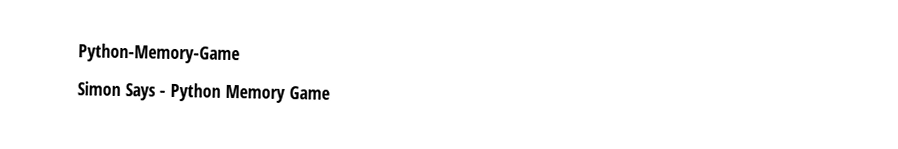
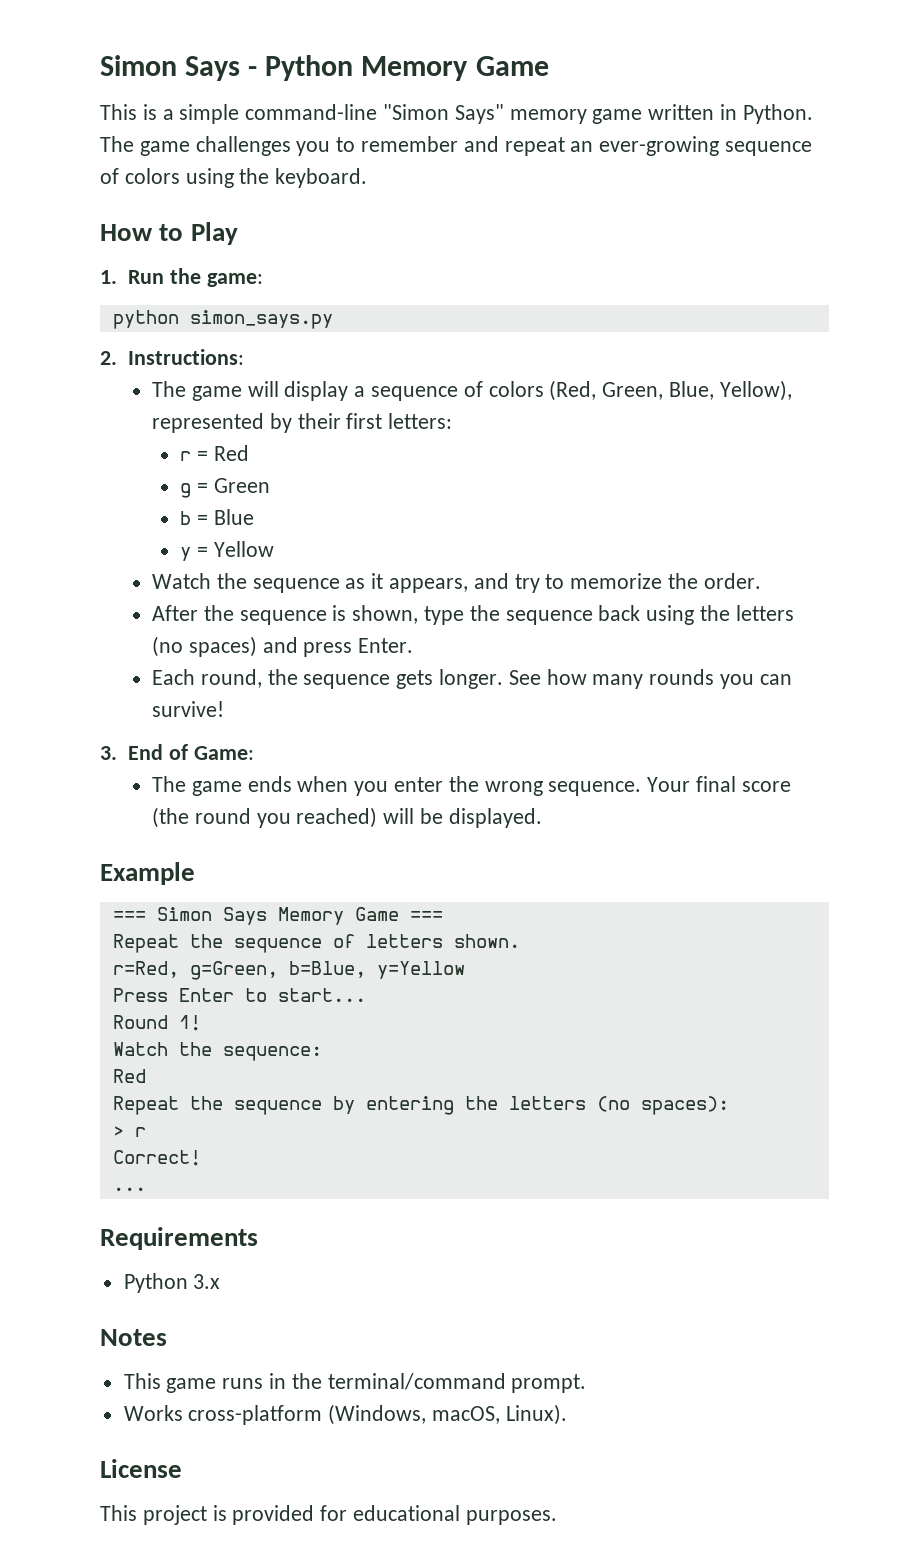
- Python-Memory-Game
+ This is a simple command-line "Simon Says" memory game written in Python. The game challenges you to remember and repeat an ever-growing sequence of colors using the keyboard.
+ How to Play
+ 1. Run the game:
+ python simon_says.py
+ 2. Instructions:
+ The game will display a sequence of colors (Red, Green, Blue, Yellow), represented by their first letters:
+ r = Red
+ g = Green
+ b = Blue
+ y = Yellow
+ Watch the sequence as it appears, and try to memorize the order.
+ After the sequence is shown, type the sequence back using the letters (no spaces) and press Enter.
+ Each round, the sequence gets longer. See how many rounds you can survive!
+ 3. End of Game:
+ The game ends when you enter the wrong sequence. Your final score (the round you reached) will be displayed.
+ Example
+ === Simon Says Memory Game ===
+ Repeat the sequence of letters shown.
+ r=Red, g=Green, b=Blue, y=Yellow
+ Press Enter to start...
+ Round 1!
+ Watch the sequence:
+ Red
+ Repeat the sequence by entering the letters (no spaces):
+ > r
+ Correct!
+ ...
+ Requirements
+ Python 3.x
+ Notes
+ This game runs in the terminal/command prompt.
+ Works cross-platform (Windows, macOS, Linux).
+ License
+ This project is provided for educational purposes.

